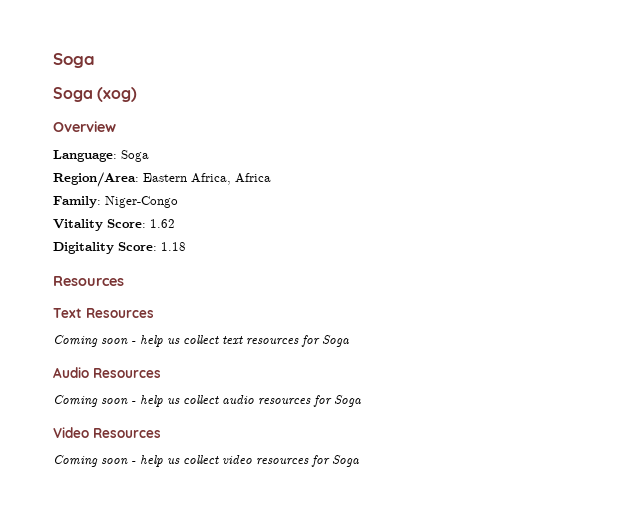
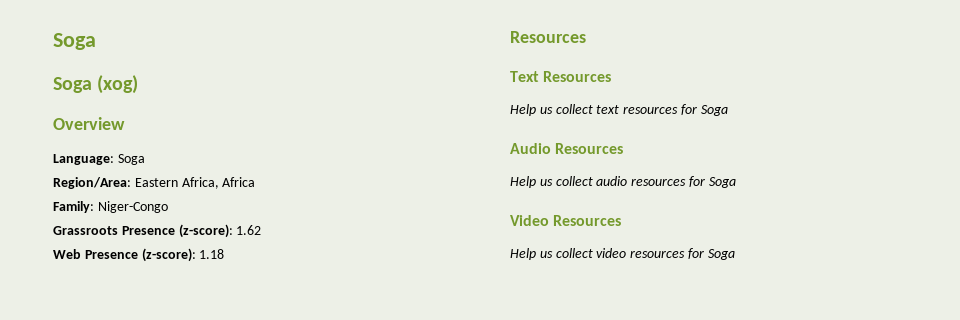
- Vitality Score: 1.62
- Digitality Score: 1.18
+ Grassroots Presence (z-score): 1.62
+ Web Presence (z-score): 1.18
- Coming soon - help us collect text resources for Soga
+ Help us collect text resources for Soga
- Coming soon - help us collect audio resources for Soga
+ Help us collect audio resources for Soga
- Coming soon - help us collect video resources for Soga
+ Help us collect video resources for Soga

